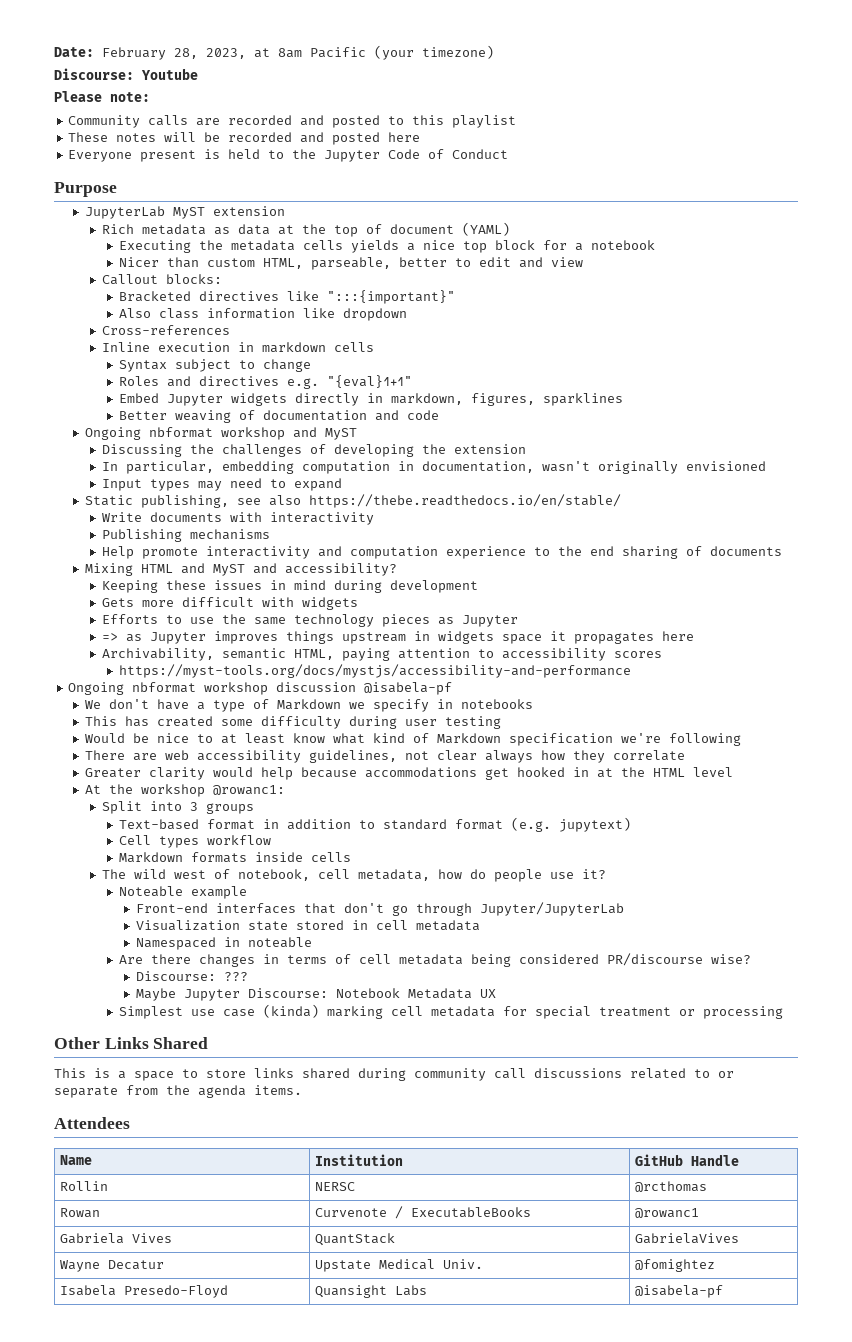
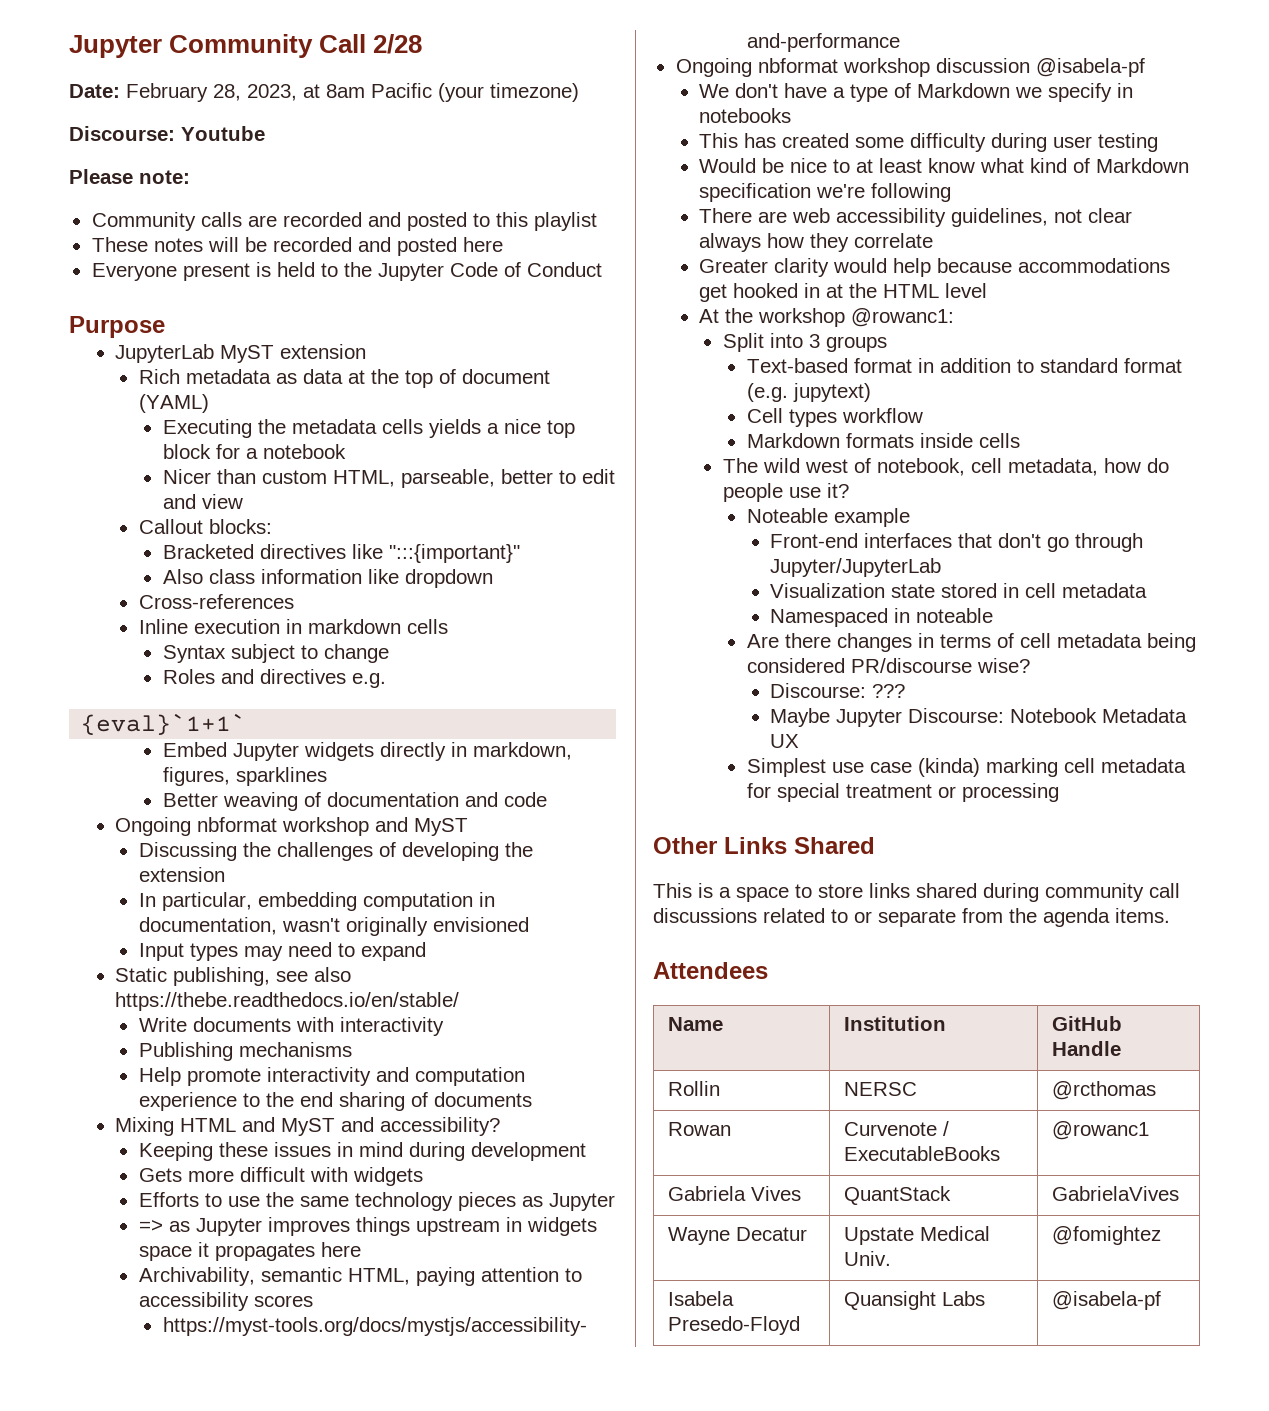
+ Jupyter Community Call 2/28
- Roles and directives e.g. "{eval}1+1"
+ Roles and directives e.g.
+ {eval}`1+1`

